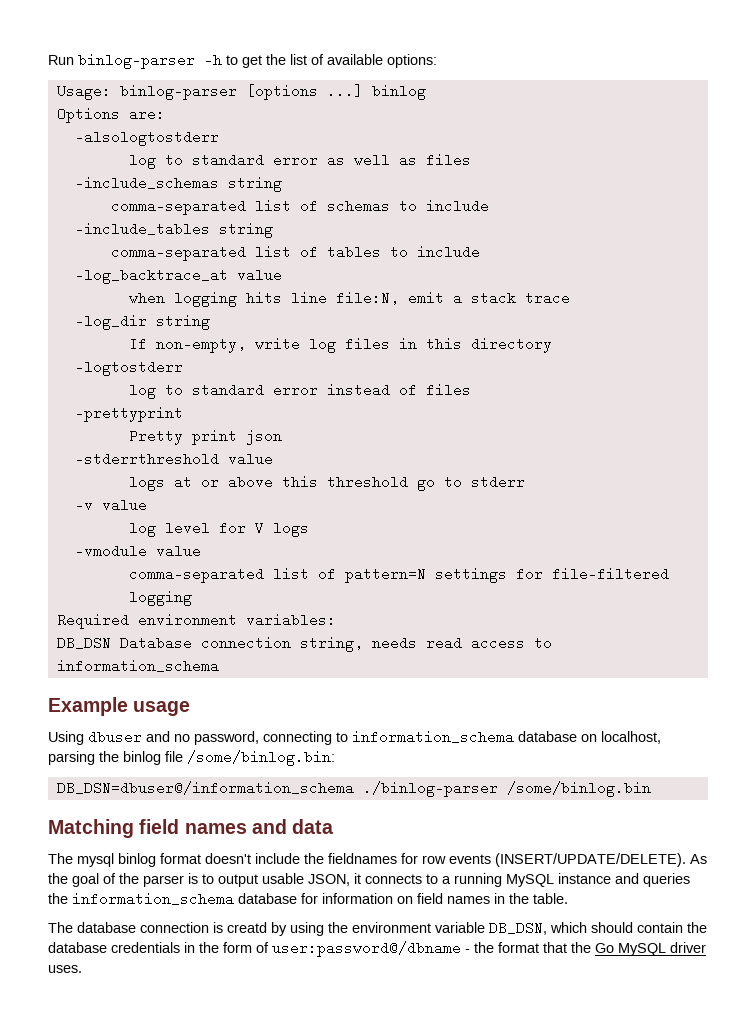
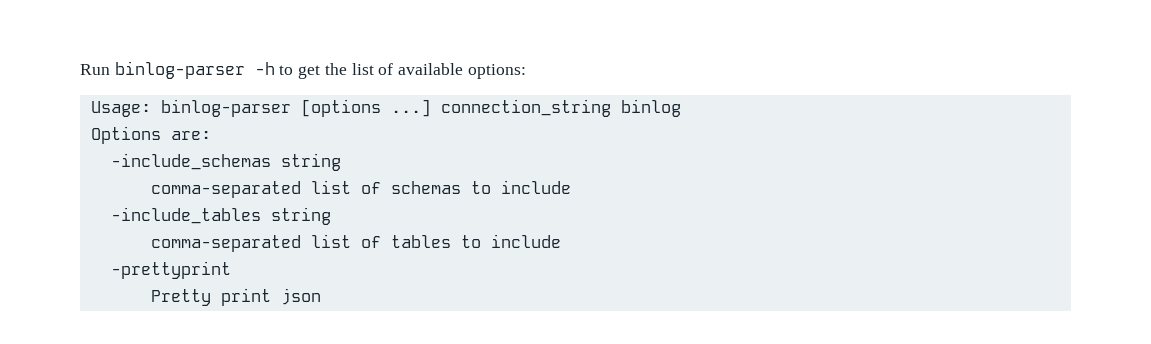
- Usage: binlog-parser [options ...] binlog
+ Usage: binlog-parser [options ...] connection_string binlog
- -alsologtostderr
- log to standard error as well as files
- -log_backtrace_at value
- when logging hits line file:N, emit a stack trace
- -log_dir string
- If non-empty, write log files in this directory
- -logtostderr
- log to standard error instead of files
  -prettyprint
  Pretty print json
- -stderrthreshold value
- logs at or above this threshold go to stderr
- -v value
- log level for V logs
- -vmodule value
- comma-separated list of pattern=N settings for file-filtered logging
- Required environment variables:
- DB_DSN Database connection string, needs read access to information_schema
- Example usage
- Using dbuser and no password, connecting to information_schema database on localhost, parsing the binlog file /some/binlog.bin:
- DB_DSN=dbuser@/information_schema ./binlog-parser /some/binlog.bin
- Matching field names and data
- The mysql binlog format doesn't include the fieldnames for row events (INSERT/UPDATE/DELETE). As the goal of the parser is to output usable JSON, it connects to a running MySQL instance and queries the information_schema database for information on field names in the table.
- The database connection is creatd by using the environment variable DB_DSN, which should contain the database credentials in the form of user:password@/dbname - the format that the Go MySQL driver uses.

